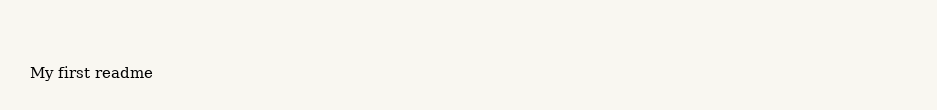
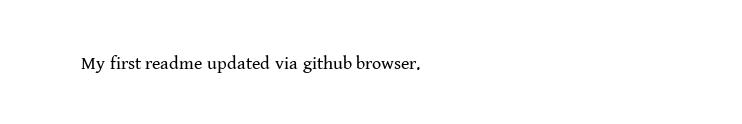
- My first readme
+ My first readme updated via github browser.

